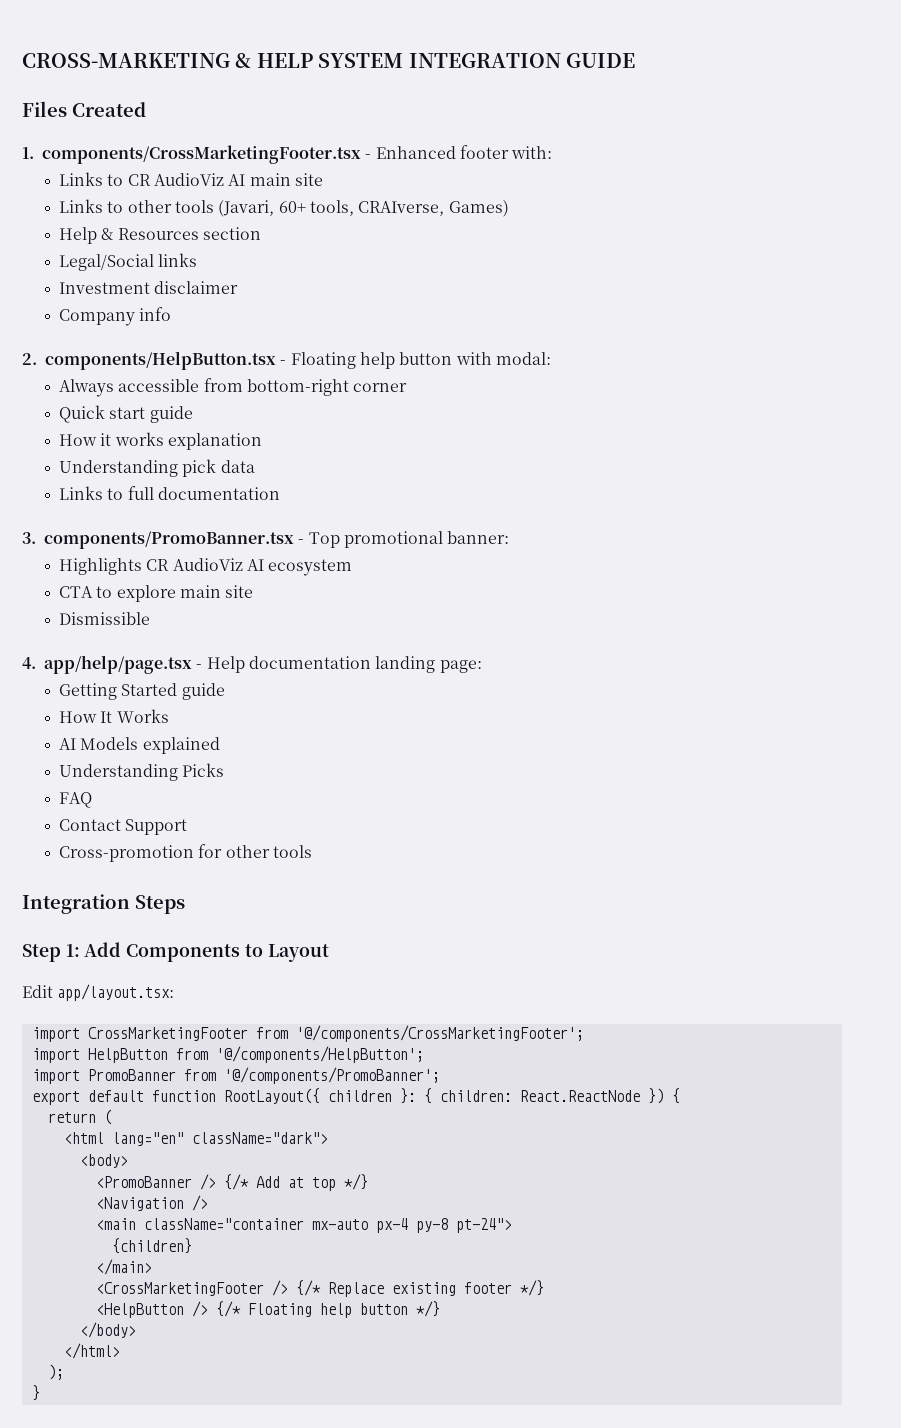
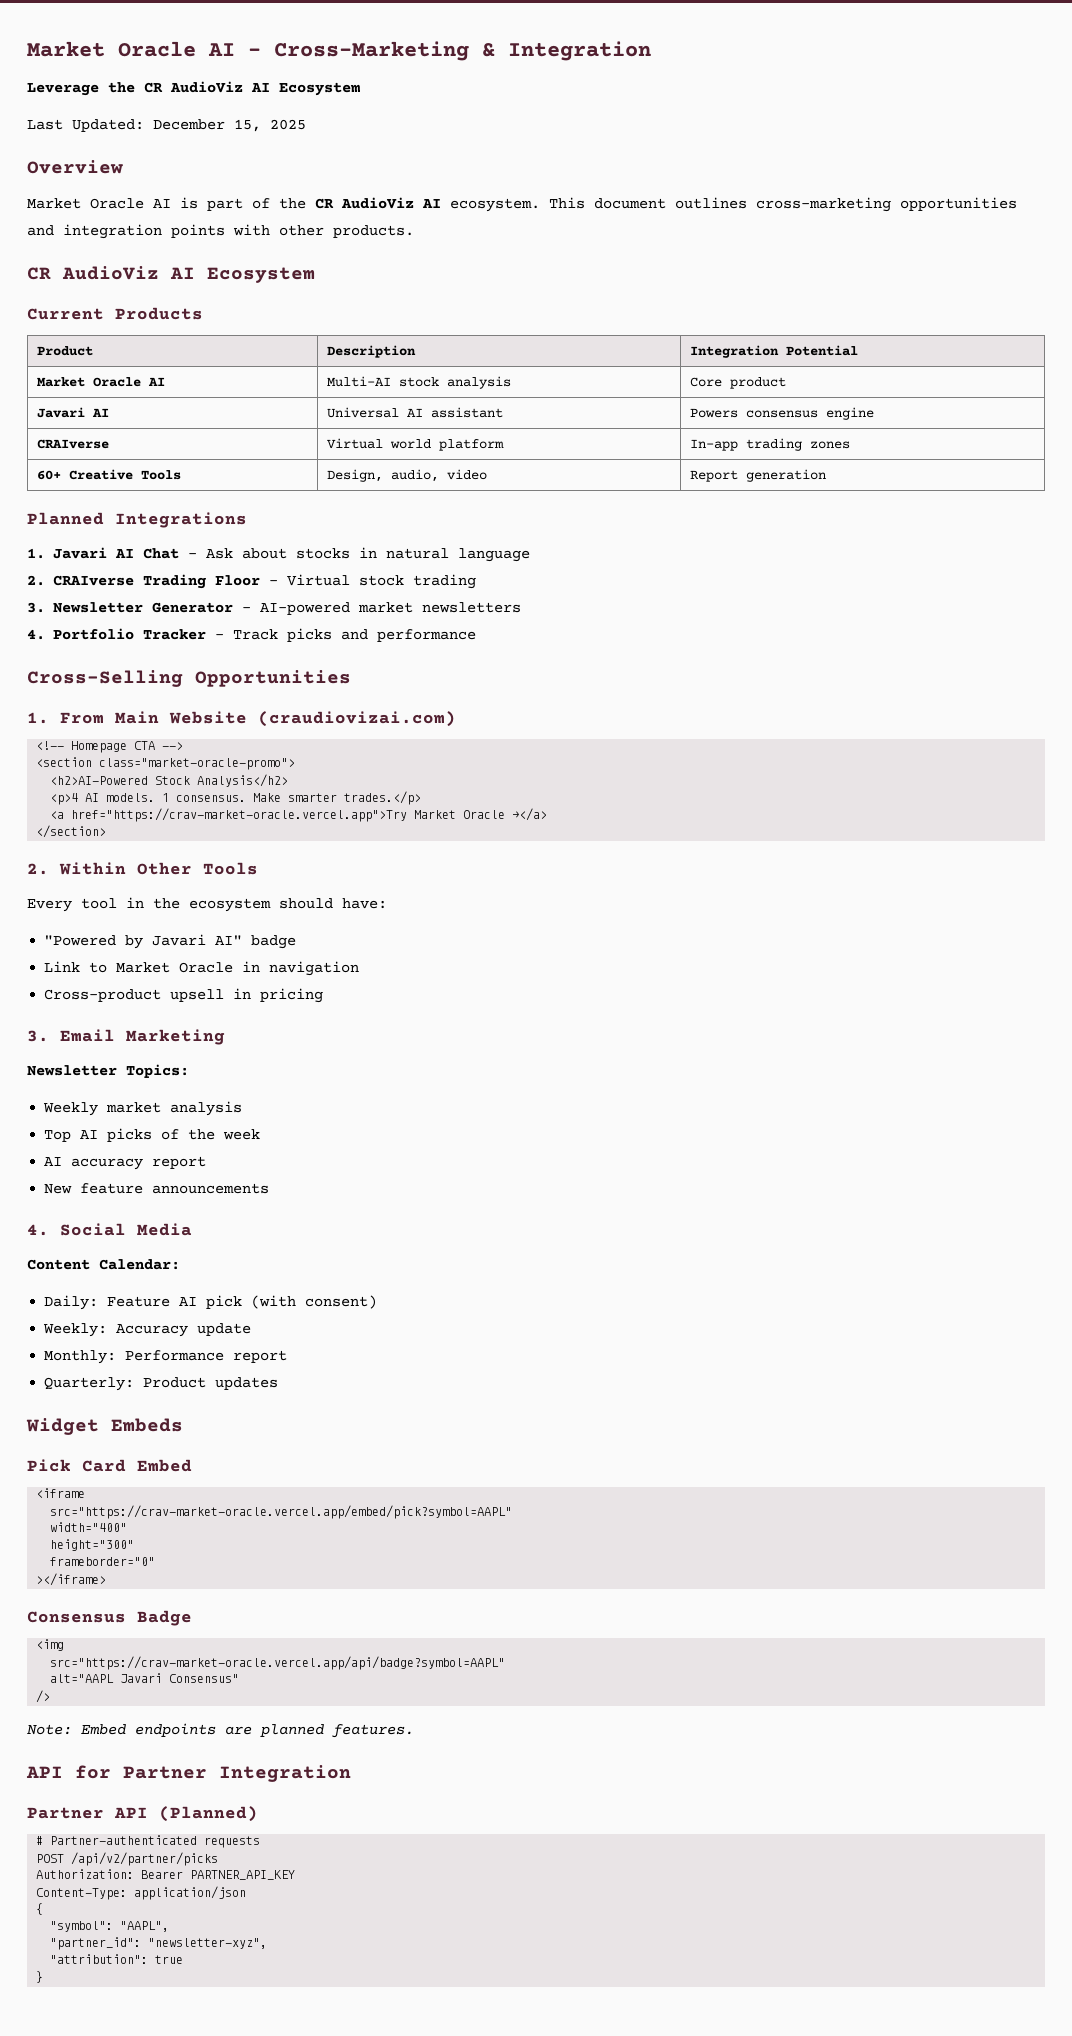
- CROSS-MARKETING & HELP SYSTEM INTEGRATION GUIDE
- Files Created
- 1. components/CrossMarketingFooter.tsx - Enhanced footer with:
- Links to CR AudioViz AI main site
- Links to other tools (Javari, 60+ tools, CRAIverse, Games)
- Help & Resources section
- Legal/Social links
- Investment disclaimer
- Company info
- 2. components/HelpButton.tsx - Floating help button with modal:
- Always accessible from bottom-right corner
- Quick start guide
- How it works explanation
- Understanding pick data
- Links to full documentation
- 3. components/PromoBanner.tsx - Top promotional banner:
- Highlights CR AudioViz AI ecosystem
- CTA to explore main site
- Dismissible
- 4. app/help/page.tsx - Help documentation landing page:
- Getting Started guide
- How It Works
- AI Models explained
- Understanding Picks
- FAQ
- Contact Support
- Cross-promotion for other tools
- Integration Steps
- Step 1: Add Components to Layout
- Edit app/layout.tsx:
- import CrossMarketingFooter from '@/components/CrossMarketingFooter';
- import HelpButton from '@/components/HelpButton';
- import PromoBanner from '@/components/PromoBanner';
- export default function RootLayout({ children }: { children: React.ReactNode }) {
- return (
- <html lang="en" className="dark">
- <body>
- <PromoBanner /> {/* Add at top */}
- <Navigation />
- <main className="container mx-auto px-4 py-8 pt-24">
- {children}
- </main>
- <CrossMarketingFooter /> {/* Replace existing footer */}
- <HelpButton /> {/* Floating help button */}
- </body>
- </html>
- );
+ Market Oracle AI - Cross-Marketing & Integration
+ Leverage the CR AudioViz AI Ecosystem
+ Last Updated: December 15, 2025
+ Overview
+ Market Oracle AI is part of the CR AudioViz AI ecosystem. This document outlines cross-marketing opportunities and integration points with other products.
+ CR AudioViz AI Ecosystem
+ Current Products
+ Product | Description | Integration Potential
+ Market Oracle AI | Multi-AI stock analysis | Core product
+ Javari AI | Universal AI assistant | Powers consensus engine
+ CRAIverse | Virtual world platform | In-app trading zones
+ 60+ Creative Tools | Design, audio, video | Report generation
+ Planned Integrations
+ 1. Javari AI Chat - Ask about stocks in natural language
+ 2. CRAIverse Trading Floor - Virtual stock trading
+ 3. Newsletter Generator - AI-powered market newsletters
+ 4. Portfolio Tracker - Track picks and performance
+ Cross-Selling Opportunities
+ 1. From Main Website (craudiovizai.com)
+ <!-- Homepage CTA -->
+ <section class="market-oracle-promo">
+ <h2>AI-Powered Stock Analysis</h2>
+ <p>4 AI models. 1 consensus. Make smarter trades.</p>
+ <a href="https://crav-market-oracle.vercel.app">Try Market Oracle →</a>
+ </section>
+ 2. Within Other Tools
+ Every tool in the ecosystem should have:
+ "Powered by Javari AI" badge
+ Link to Market Oracle in navigation
+ Cross-product upsell in pricing
+ 3. Email Marketing
+ Newsletter Topics:
+ Weekly market analysis
+ Top AI picks of the week
+ AI accuracy report
+ New feature announcements
+ 4. Social Media
+ Content Calendar:
+ Daily: Feature AI pick (with consent)
+ Weekly: Accuracy update
+ Monthly: Performance report
+ Quarterly: Product updates
+ Widget Embeds
+ Pick Card Embed
+ <iframe
+ src="https://crav-market-oracle.vercel.app/embed/pick?symbol=AAPL"
+ width="400"
+ height="300"
+ frameborder="0"
+ ></iframe>
+ Consensus Badge
+ <img
+ src="https://crav-market-oracle.vercel.app/api/badge?symbol=AAPL"
+ alt="AAPL Javari Consensus"
+ />
+ Note: Embed endpoints are planned features.
+ API for Partner Integration
+ Partner API (Planned)
+ # Partner-authenticated requests
+ POST /api/v2/partner/picks
+ Authorization: Bearer PARTNER_API_KEY
+ Content-Type: application/json
+ {
+ "symbol": "AAPL",
+ "partner_id": "newsletter-xyz",
+ "attribution": true

